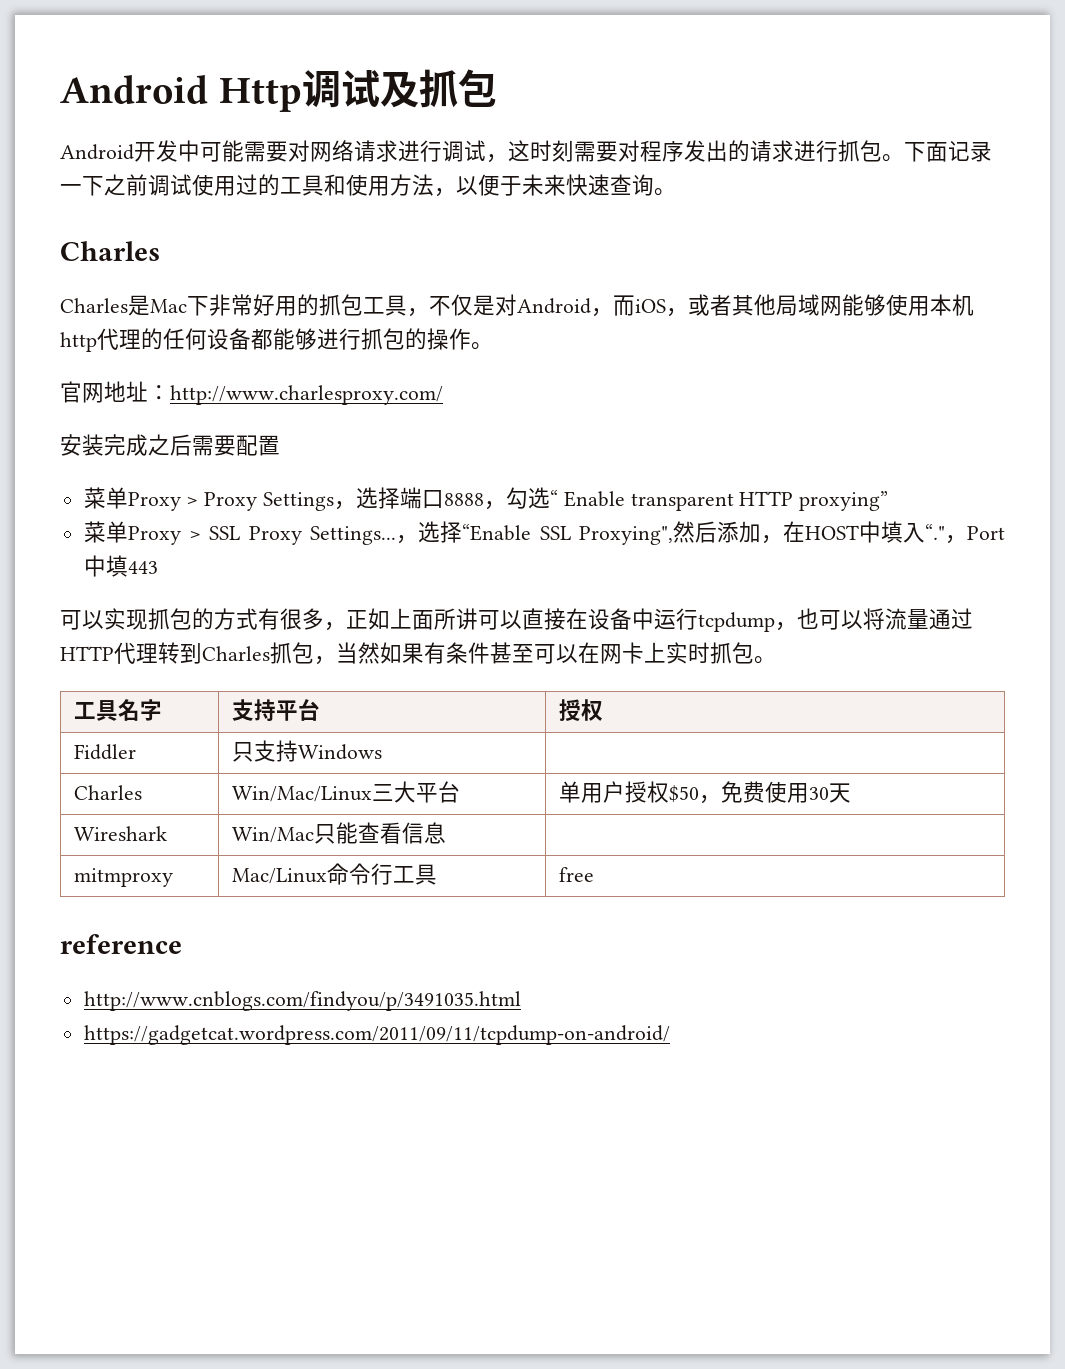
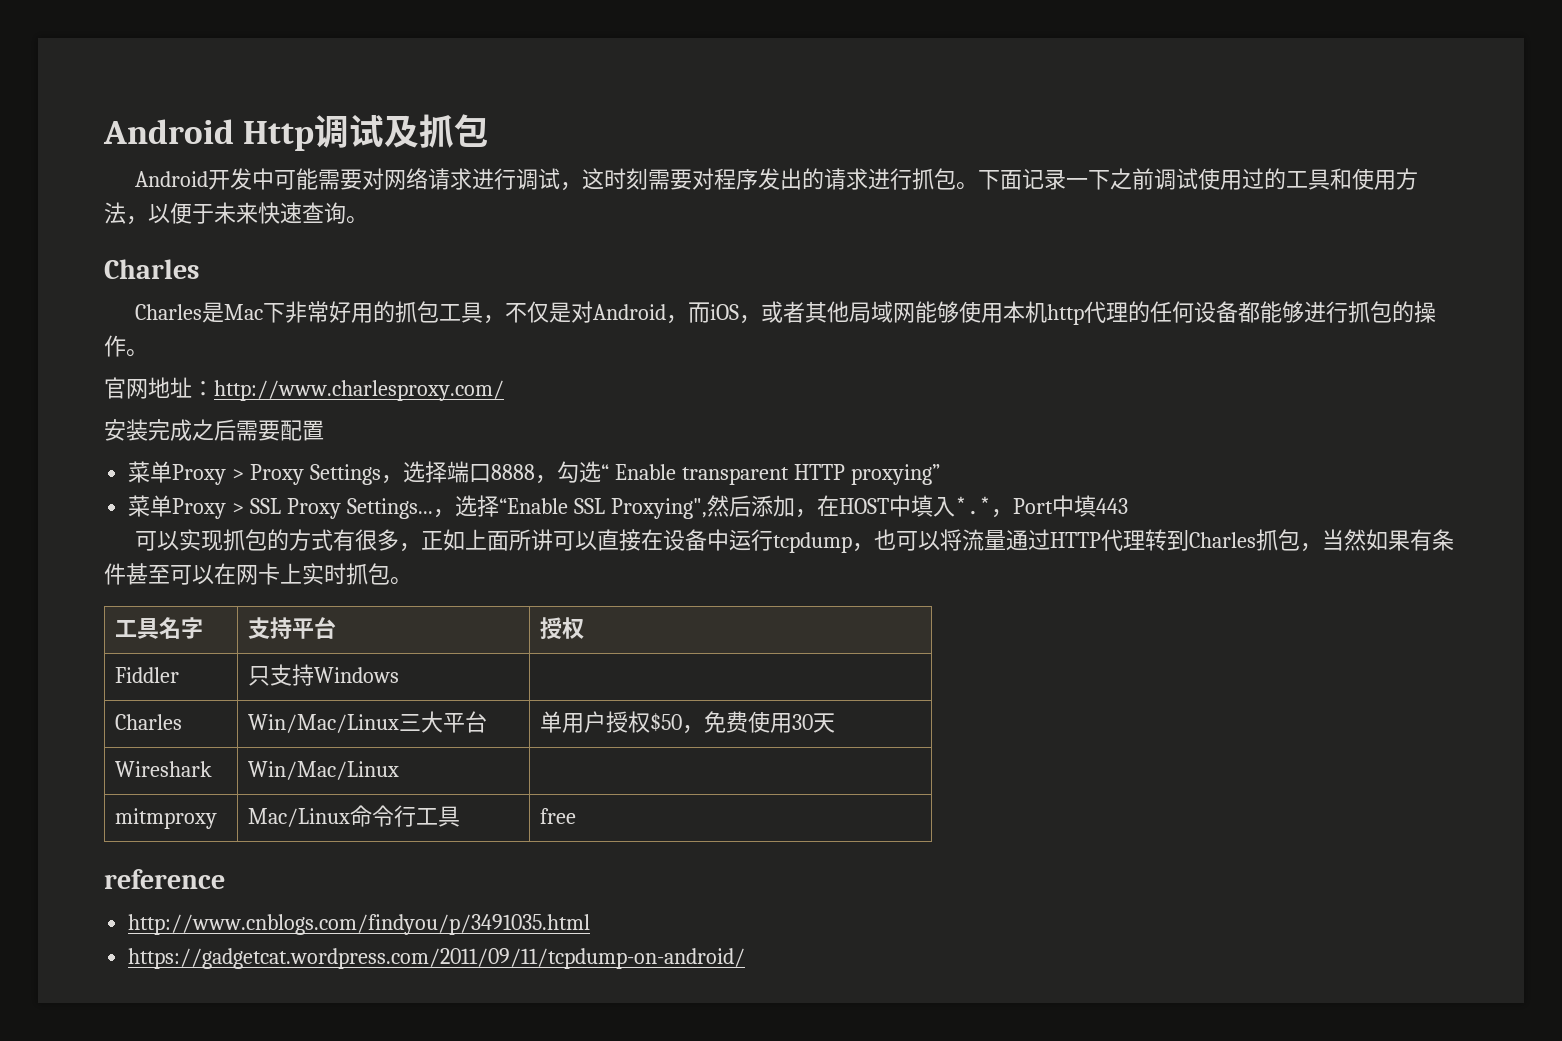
- ，选择“Enable SSL Proxying",然后添加，在HOST中填入“."，Port中填443
+ ，选择“Enable SSL Proxying",然后添加，在HOST中填入*.*，Port中填443
- Wireshark | Win/Mac只能查看信息 |
+ Wireshark | Win/Mac/Linux |

